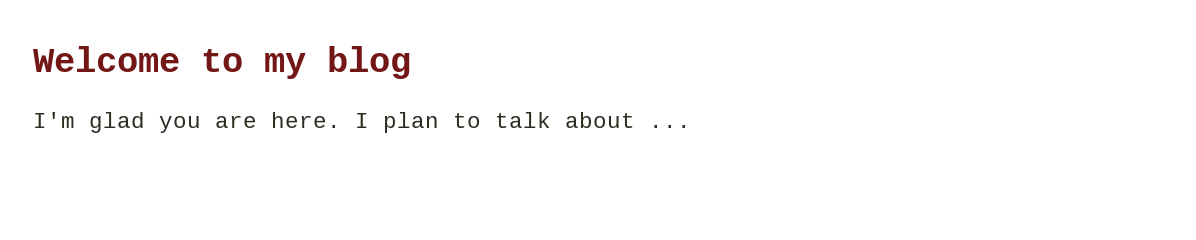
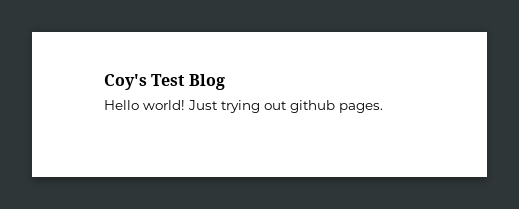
- Welcome to my blog
- I'm glad you are here. I plan to talk about ...
+ Coy's Test Blog
+ Hello world! Just trying out github pages.

